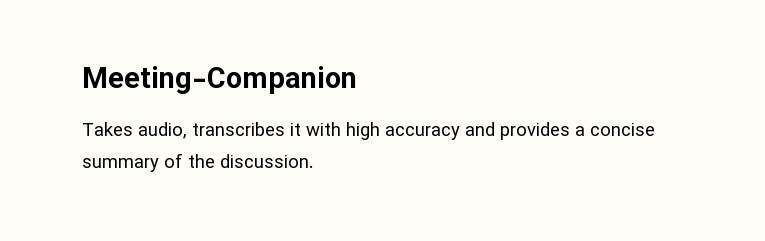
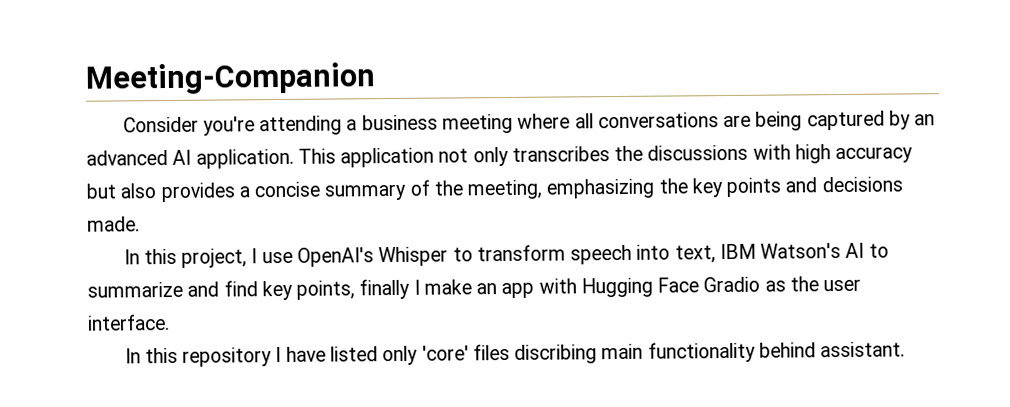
- Takes audio, transcribes it with high accuracy and provides a concise summary of the discussion.
+ Consider you're attending a business meeting where all conversations are being captured by an advanced AI application. This application not only transcribes the discussions with high accuracy but also provides a concise summary of the meeting, emphasizing the key points and decisions made.
+ In this project, I use OpenAI's Whisper to transform speech into text, IBM Watson's AI to summarize and find key points, finally I make an app with Hugging Face Gradio as the user interface.
+ In this repository I have listed only 'core' files discribing main functionality behind assistant.

